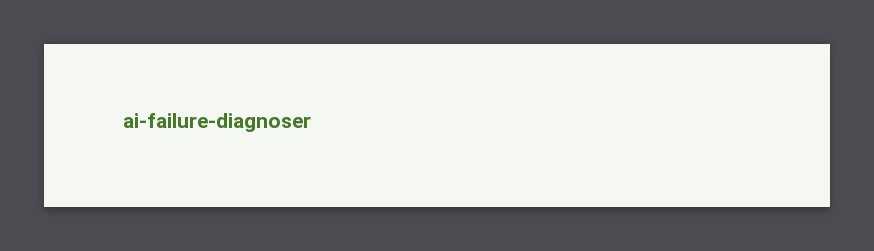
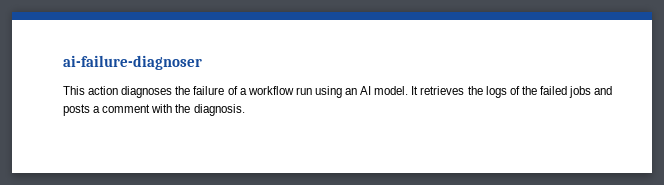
+ This action diagnoses the failure of a workflow run using an AI model. It retrieves the logs of the failed jobs and posts a comment with the diagnosis.

